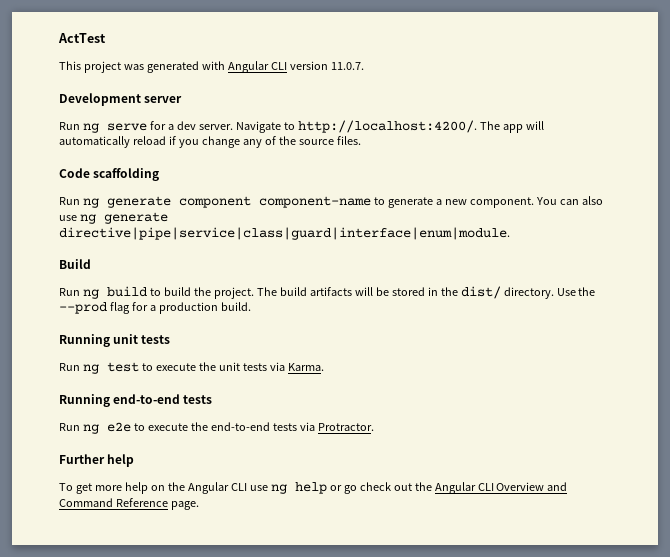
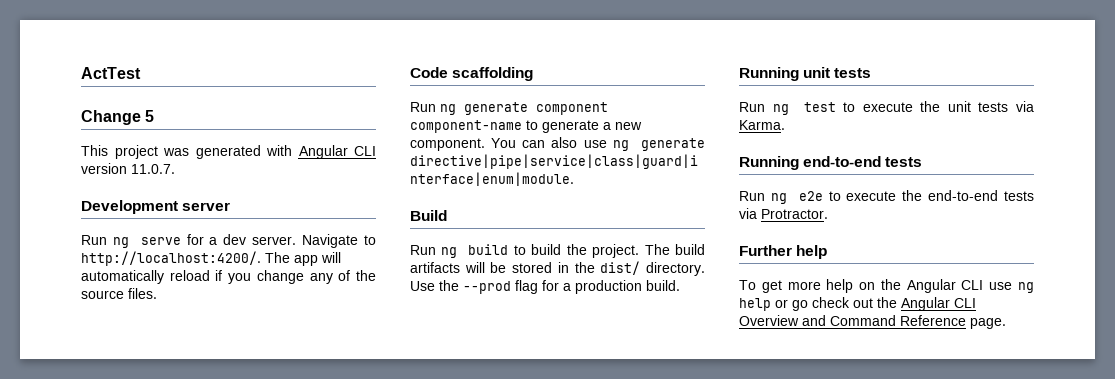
+ Change 5

